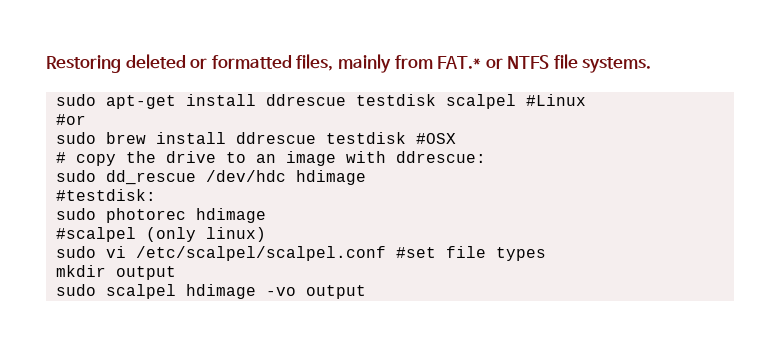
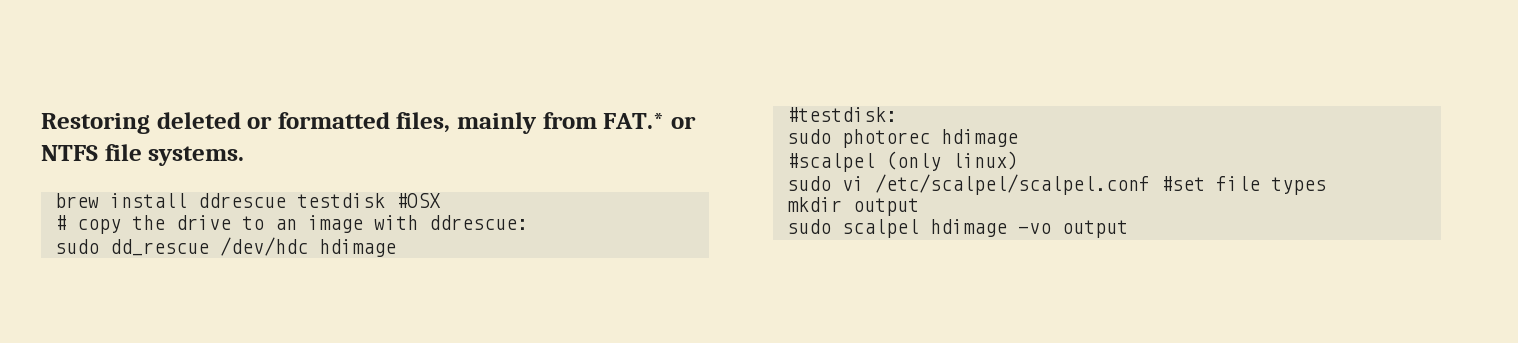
- sudo apt-get install ddrescue testdisk scalpel #Linux
- #or
- sudo brew install ddrescue testdisk #OSX
+ brew install ddrescue testdisk #OSX

